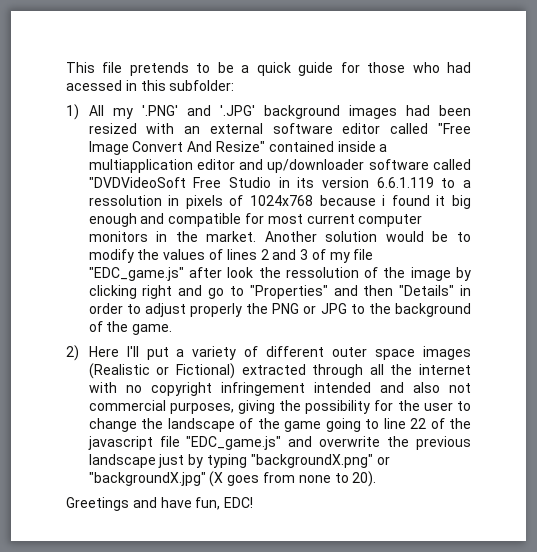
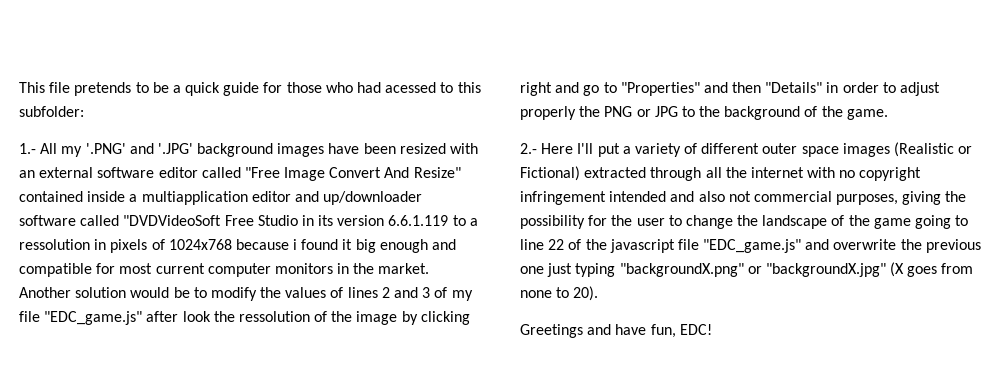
- This file pretends to be a quick guide for those who had acessed in this subfolder:
+ This file pretends to be a quick guide for those who had acessed to this subfolder:
- 1) All my '.PNG' and '.JPG' background images had been resized with an external software editor called "Free Image Convert And Resize" contained inside a multiapplication editor and up/downloader software called "DVDVideoSoft Free Studio in its version 6.6.1.119 to a ressolution in pixels of 1024x768 because i found it big enough and compatible for most current computer monitors in the market.
+ 1.- All my '.PNG' and '.JPG' background images have been resized with an external software editor called "Free Image Convert And Resize" contained inside a multiapplication editor and up/downloader software called "DVDVideoSoft Free Studio in its version 6.6.1.119 to a ressolution in pixels of 1024x768 because i found it big enough and compatible for most current computer monitors in the market.
- 2) Here I'll put a variety of different outer space images (Realistic or Fictional) extracted through all the internet with no copyright infringement intended and also not commercial purposes, giving the possibility for the user to change the landscape of the game going to line 22 of the javascript file "EDC_game.js" and overwrite the previous landscape just by typing "backgroundX.png" or "backgroundX.jpg" (X goes from none to 20).
+ 2.- Here I'll put a variety of different outer space images (Realistic or Fictional) extracted through all the internet with no copyright infringement intended and also not commercial purposes, giving the possibility for the user to change the landscape of the game going to line 22 of the javascript file "EDC_game.js" and overwrite the previous one just typing "backgroundX.png" or "backgroundX.jpg" (X goes from none to 20).

